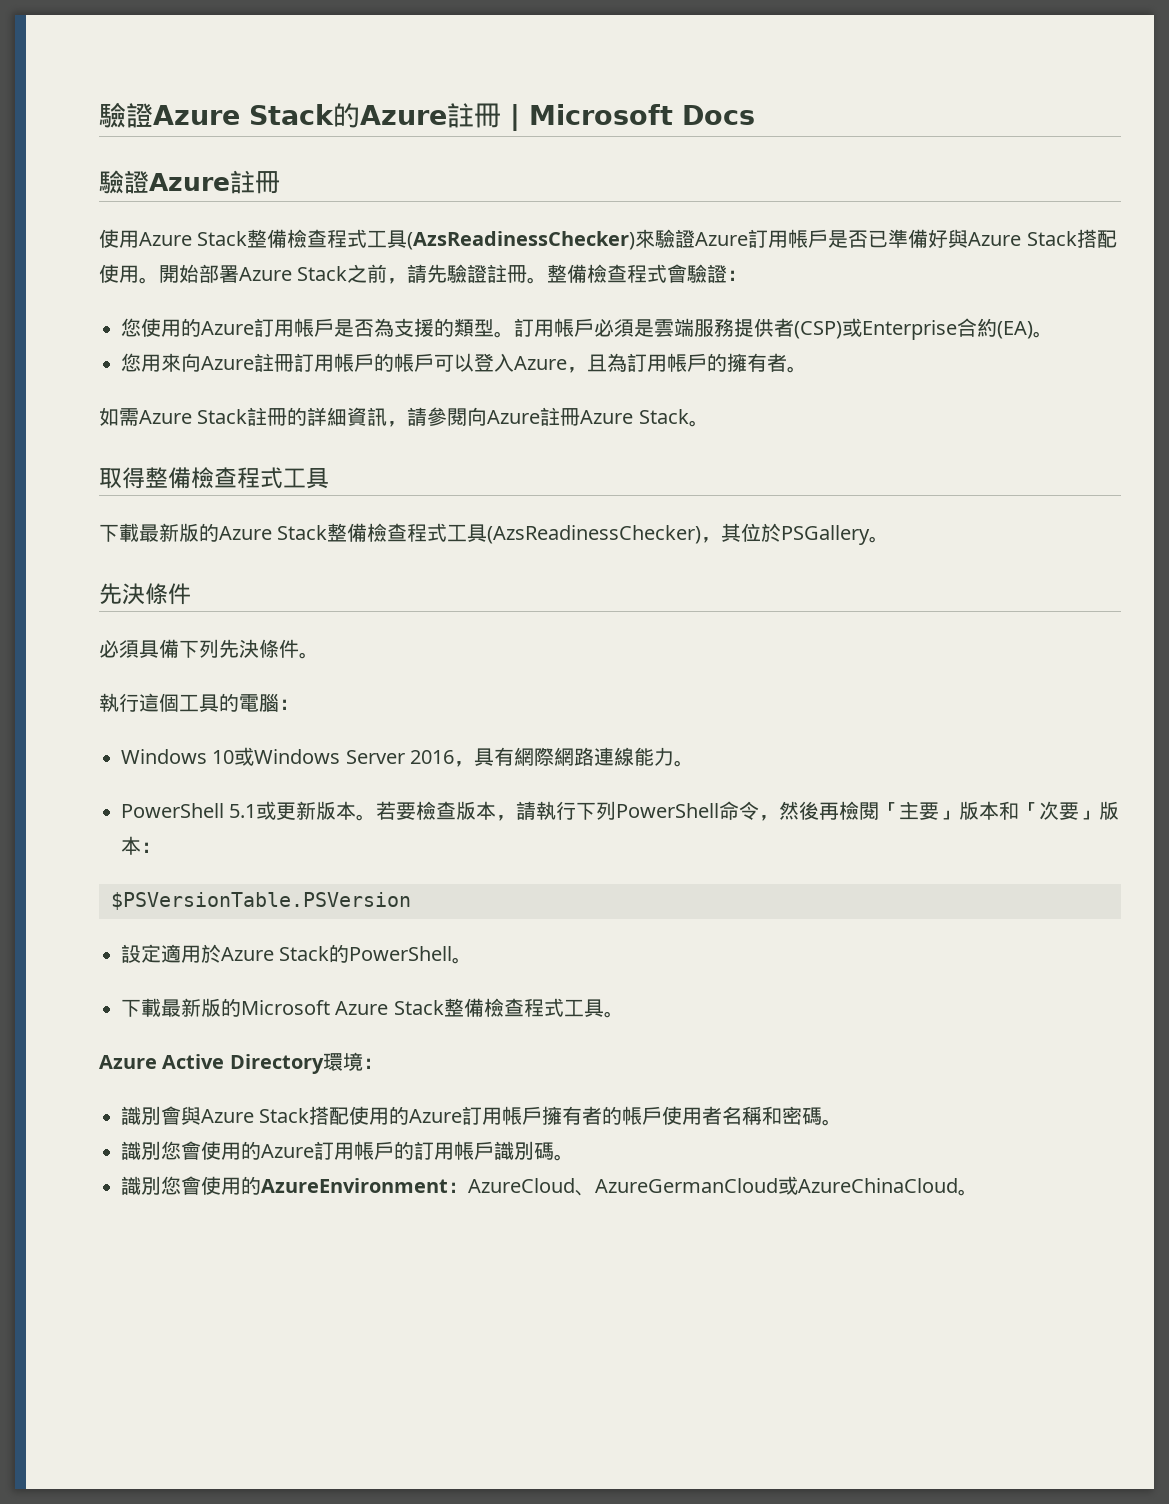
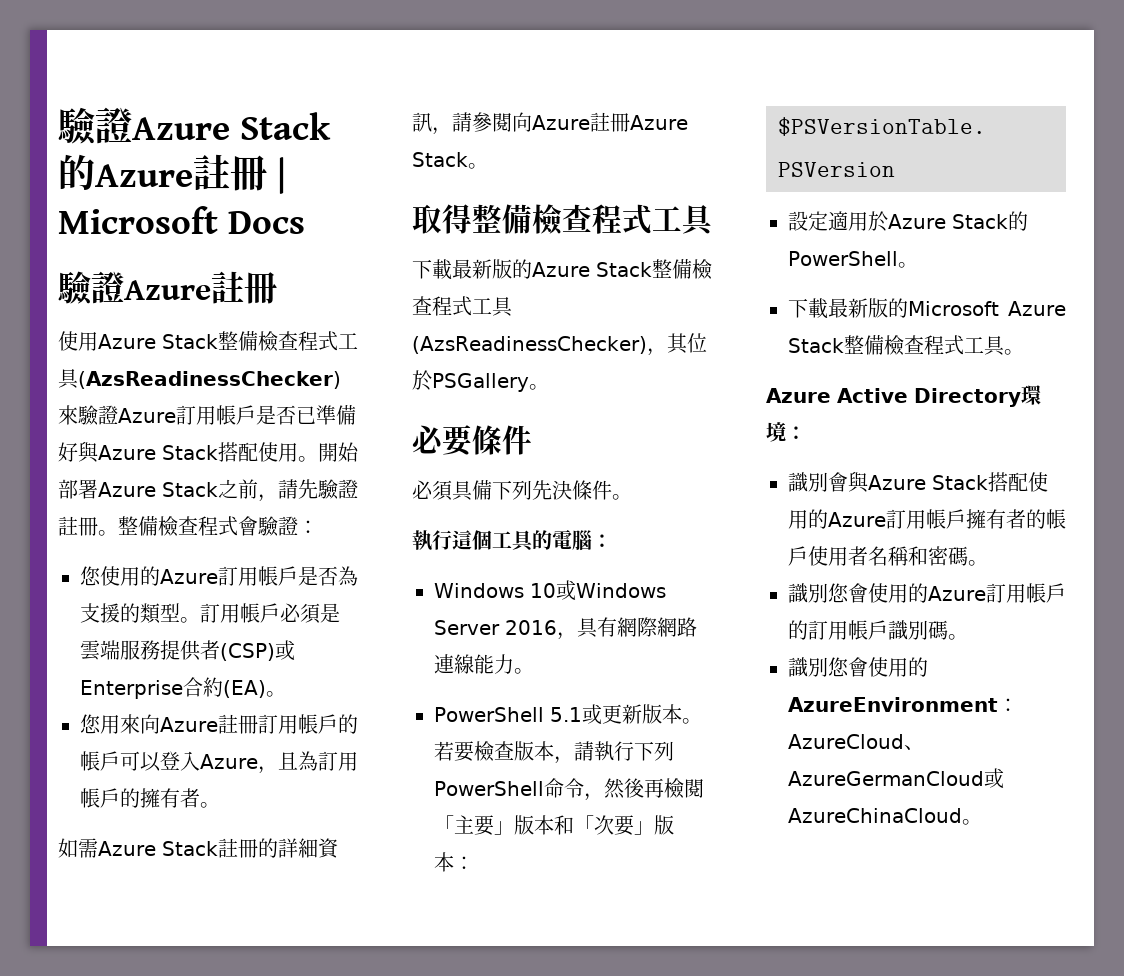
  下載最新版的Azure Stack整備檢查程式工具(AzsReadinessChecker)，其位於PSGallery。
- 先決條件
+ 必要條件

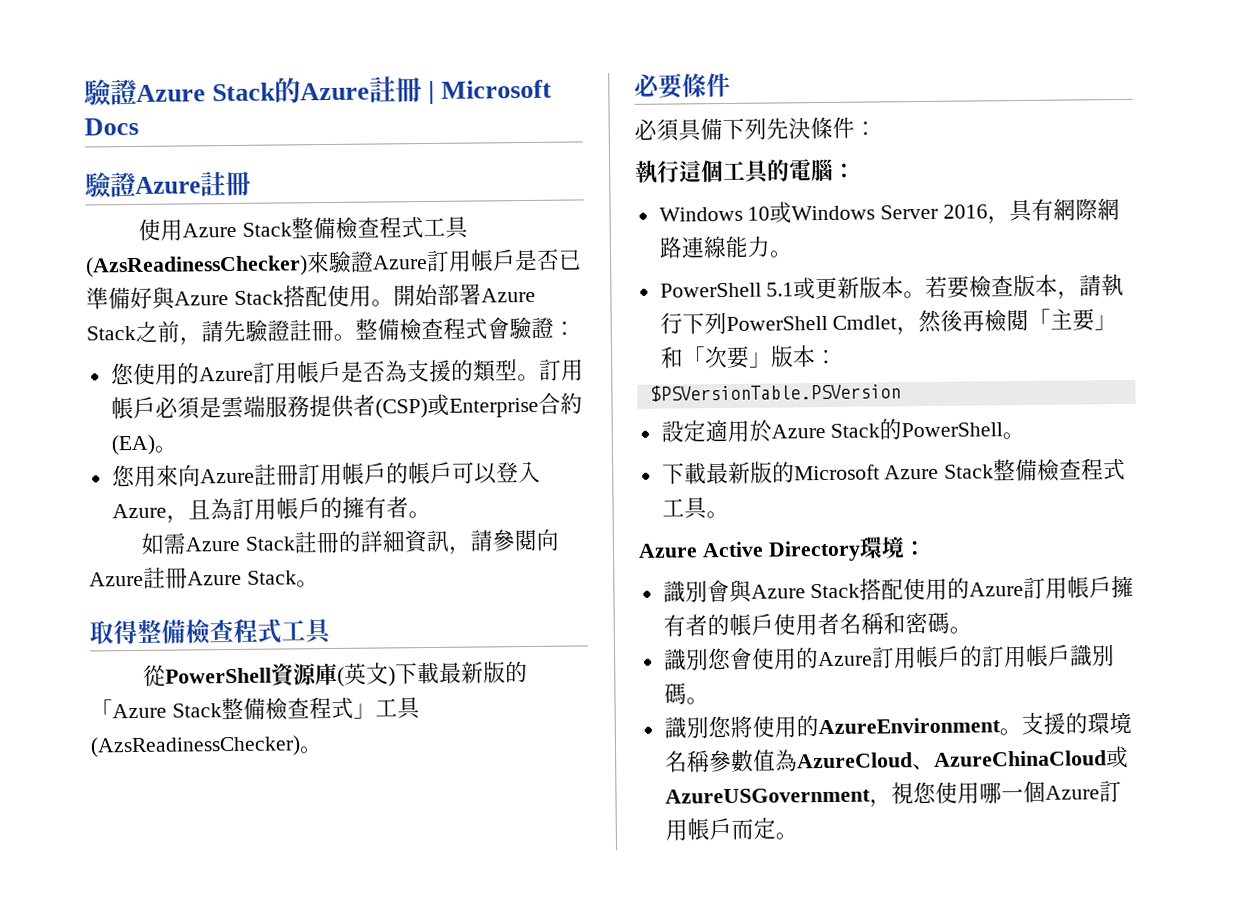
- 下載最新版的Azure Stack整備檢查程式工具(AzsReadinessChecker)，其位於PSGallery。
+ 從PowerShell資源庫(英文)下載最新版的「Azure Stack整備檢查程式」工具(AzsReadinessChecker)。
- 必須具備下列先決條件。
+ 必須具備下列先決條件：
- 若要檢查版本，請執行下列PowerShell命令，然後再檢閱「主要」版本和「次要」版本：
+ 若要檢查版本，請執行下列PowerShell Cmdlet，然後再檢閱「主要」和「次要」版本：
- 識別您會使用的AzureEnvironment：AzureCloud、AzureGermanCloud或AzureChinaCloud。
+ 識別您將使用的AzureEnvironment。支援的環境名稱參數值為AzureCloud、AzureChinaCloud或AzureUSGovernment，視您使用哪一個Azure訂用帳戶而定。

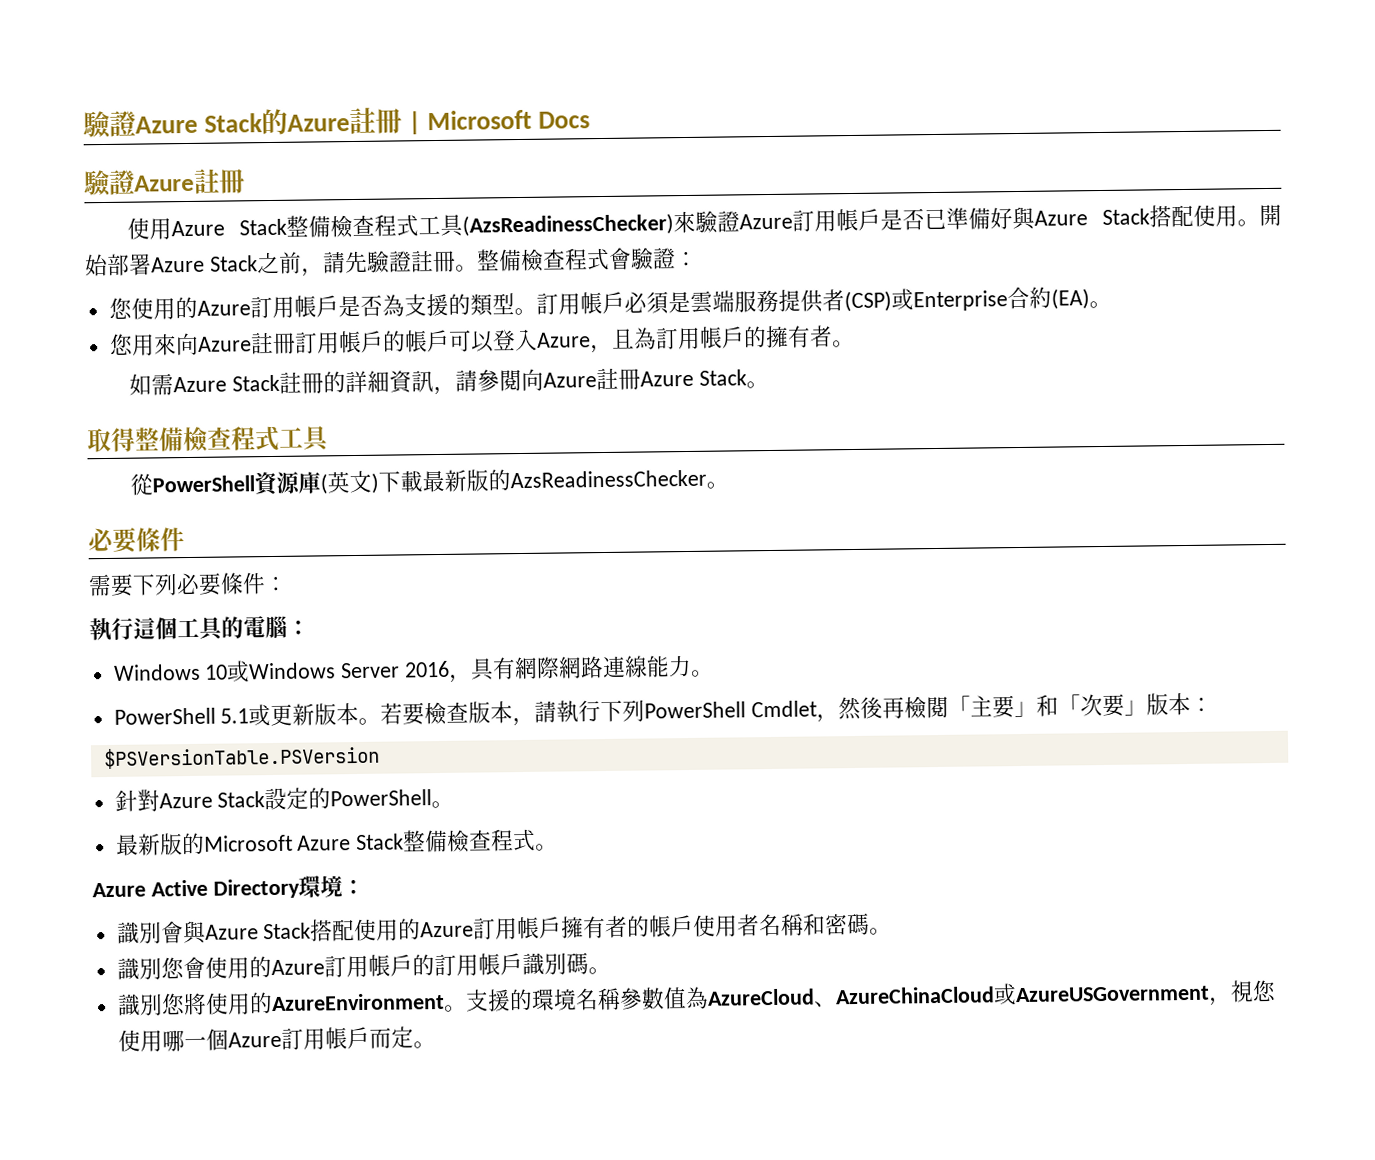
- 從PowerShell資源庫(英文)下載最新版的「Azure Stack整備檢查程式」工具(AzsReadinessChecker)。
+ 從PowerShell資源庫(英文)下載最新版的AzsReadinessChecker。
- 必須具備下列先決條件：
+ 需要下列必要條件：
- 設定適用於Azure Stack的PowerShell。
+ 針對Azure Stack設定的PowerShell。
- 下載最新版的Microsoft Azure Stack整備檢查程式工具。
+ 最新版的Microsoft Azure Stack整備檢查程式。

